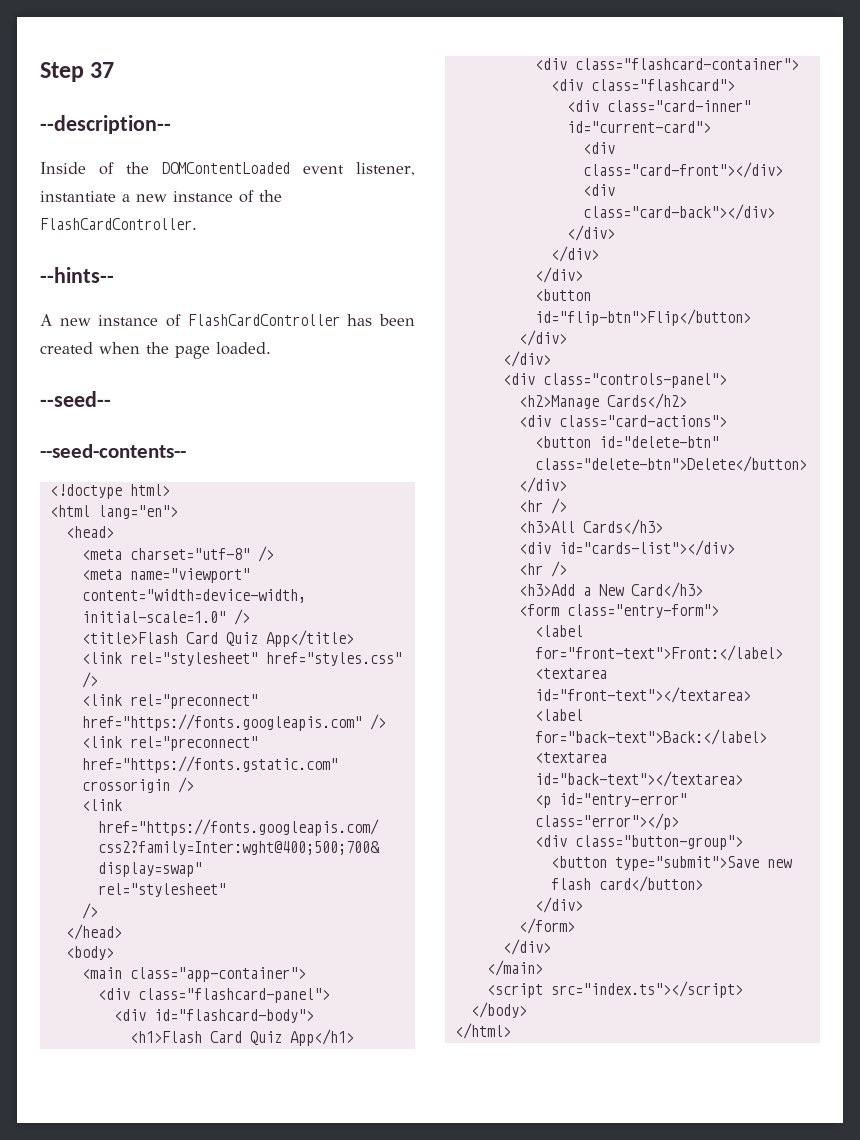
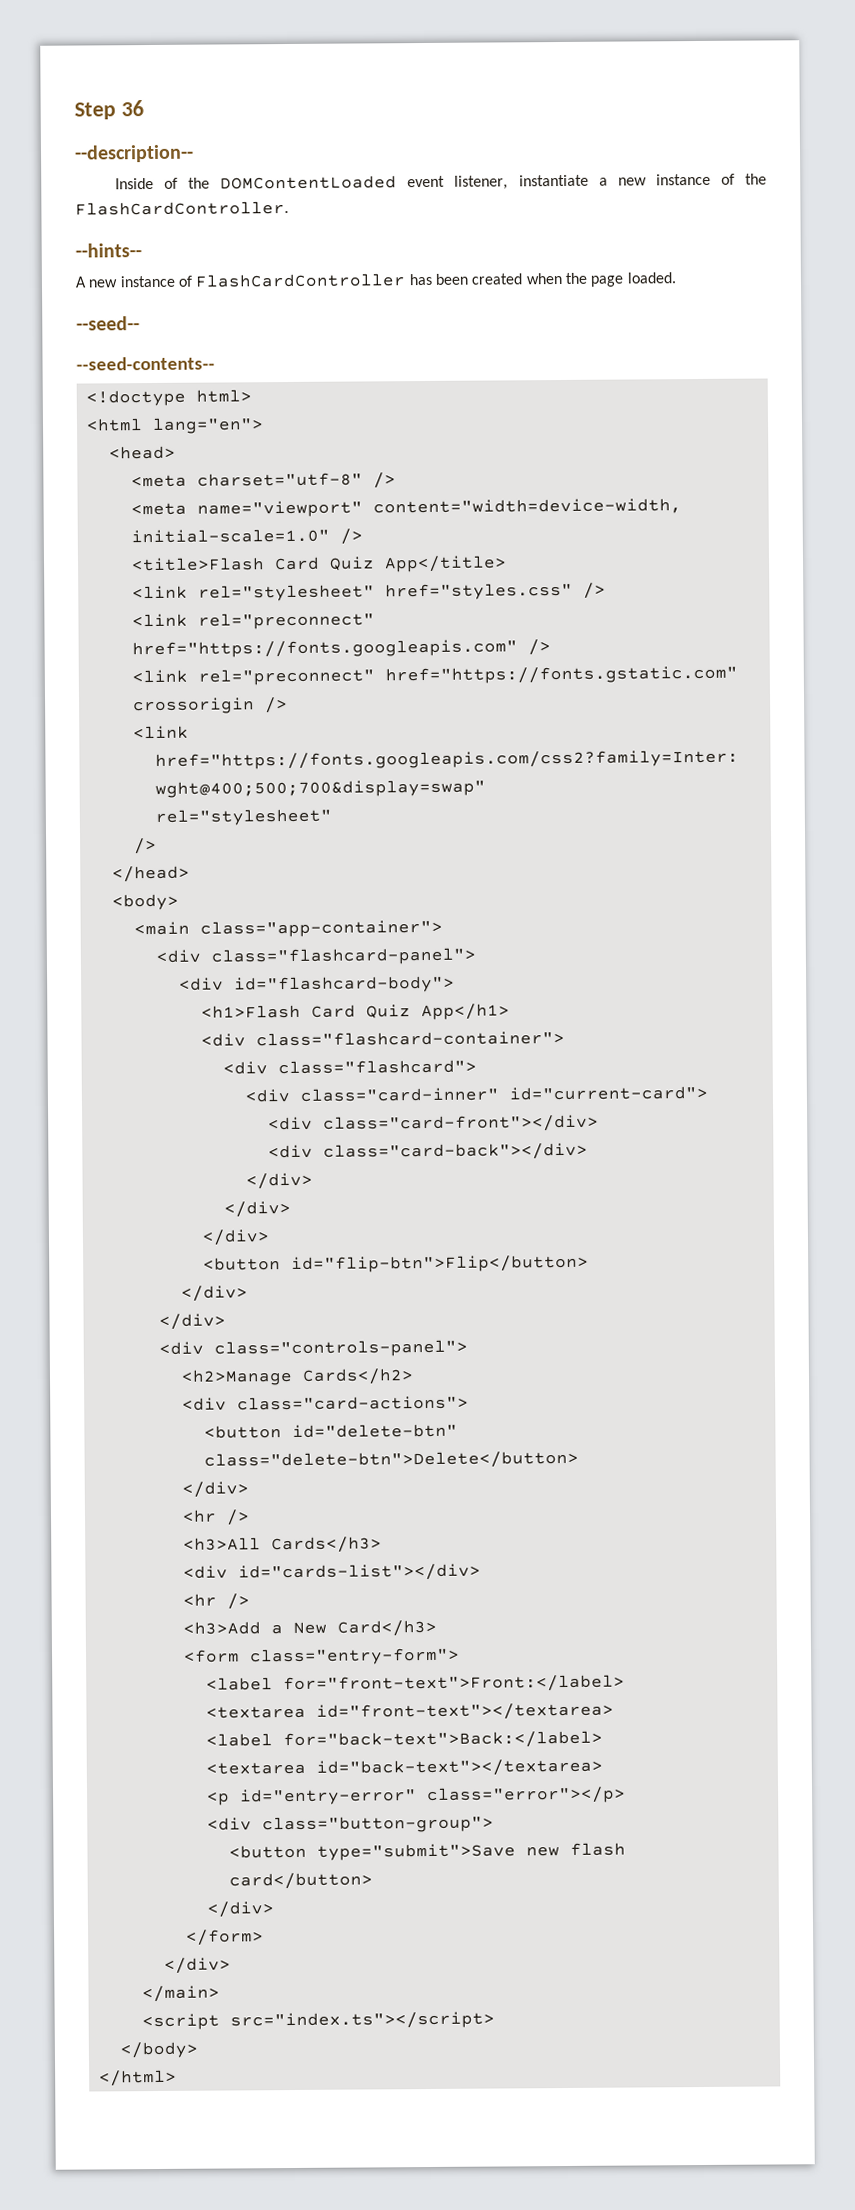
- Step 37
+ Step 36

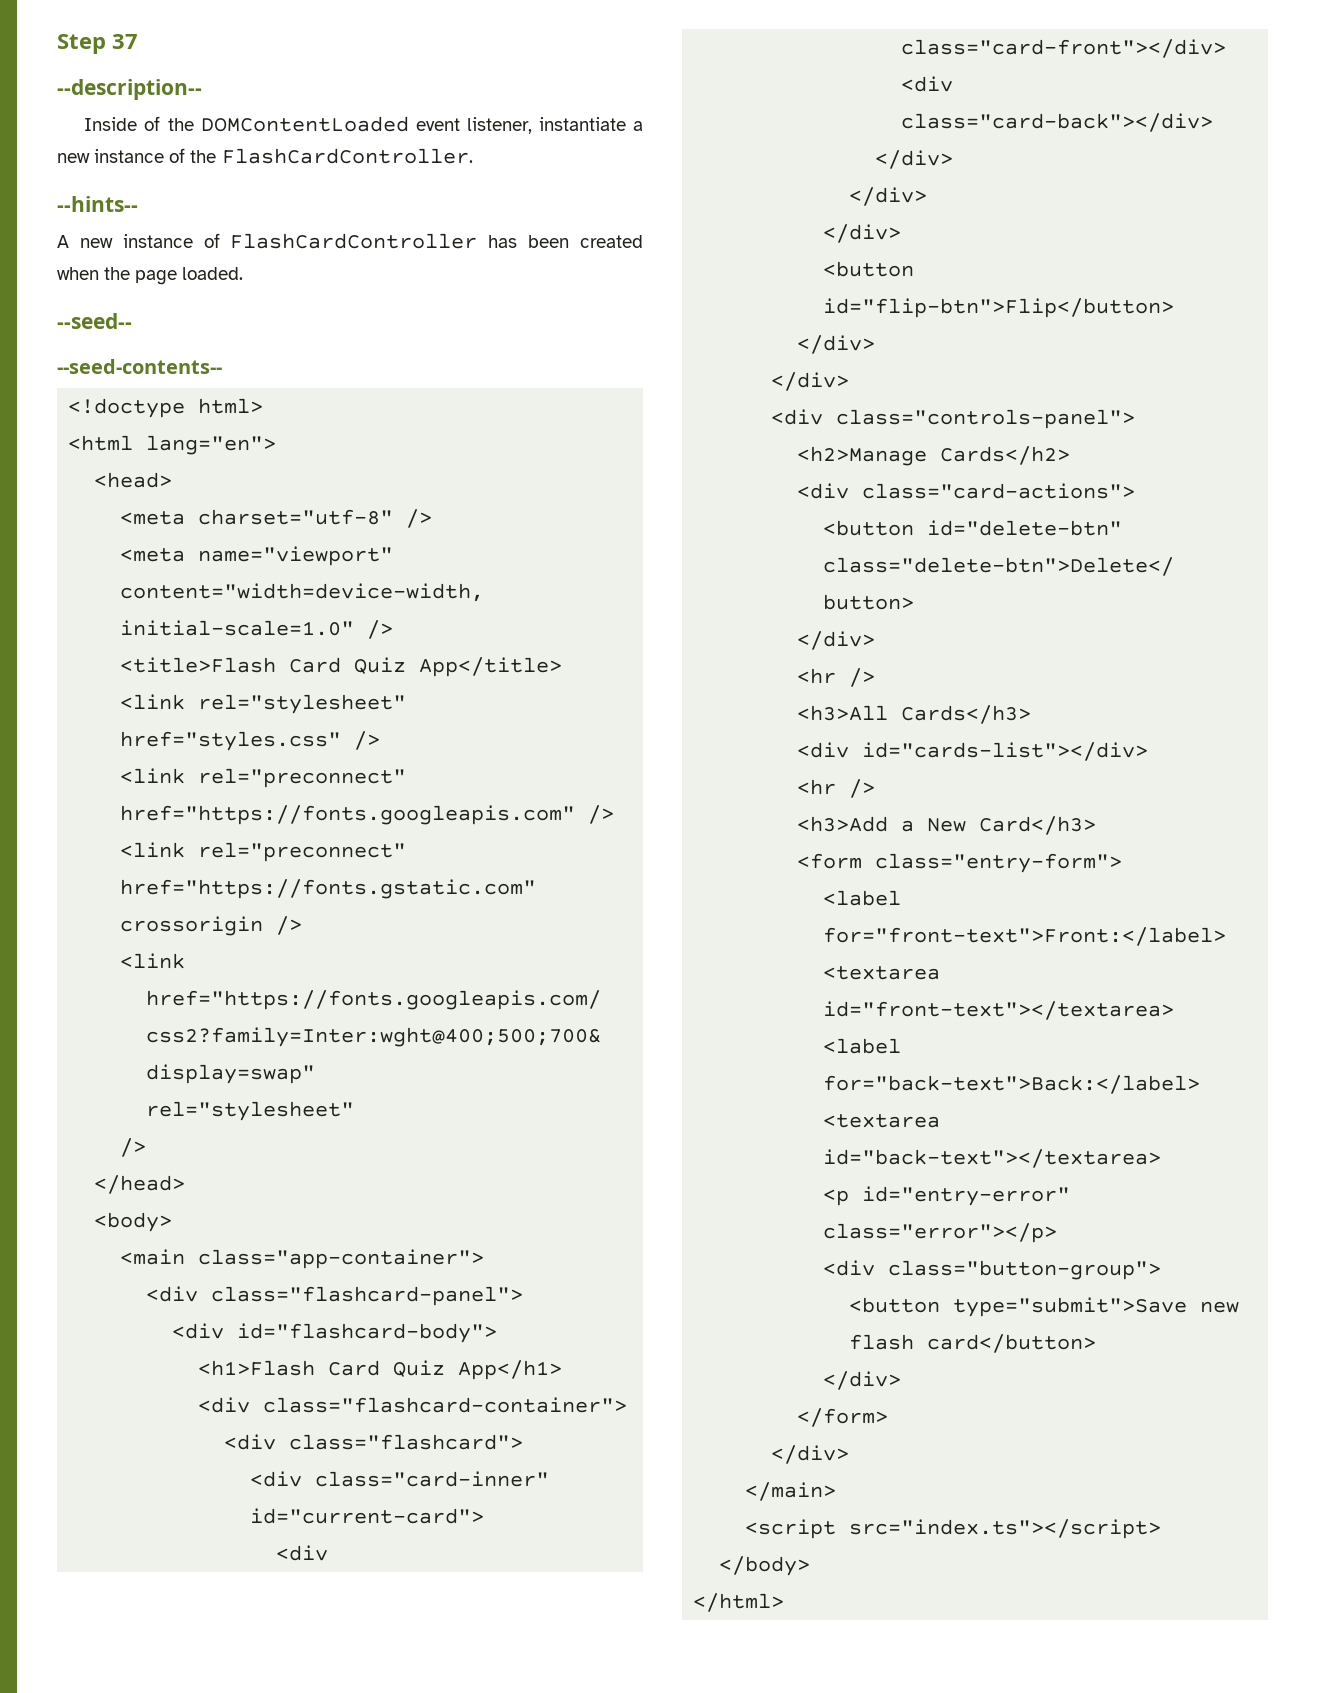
- Step 36
+ Step 37

